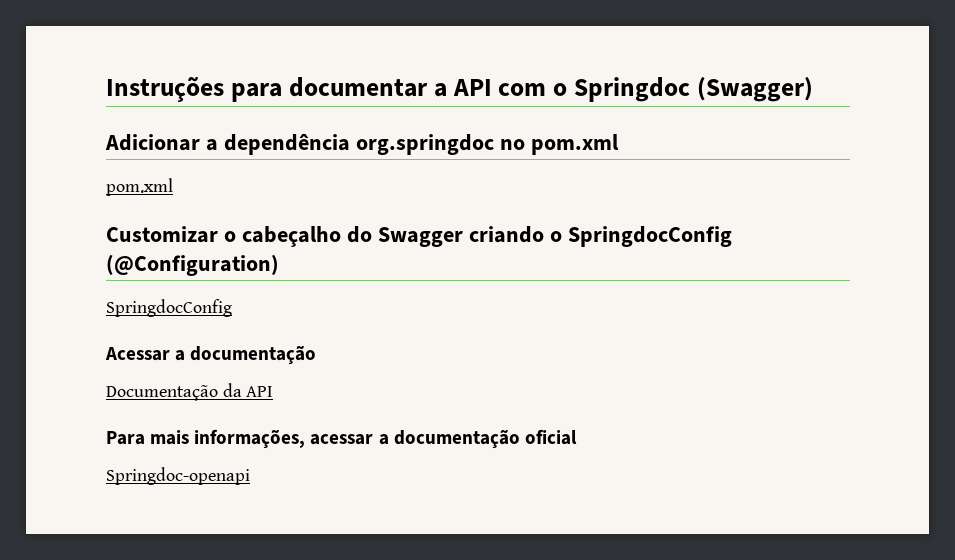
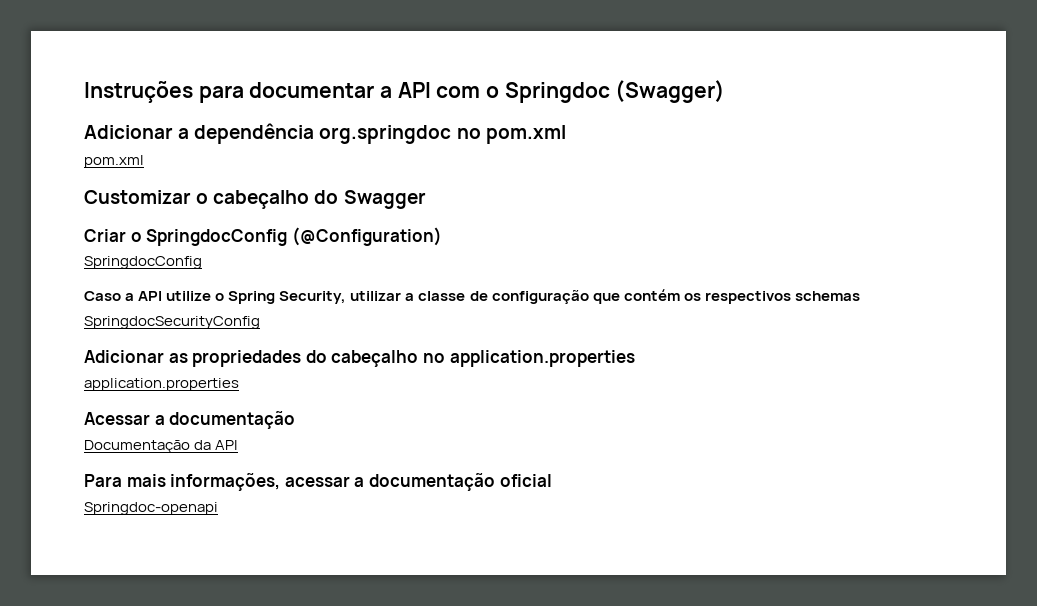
- Customizar o cabeçalho do Swagger criando o SpringdocConfig (@Configuration)
+ Customizar o cabeçalho do Swagger
+ Criar o SpringdocConfig (@Configuration)
+ Caso a API utilize o Spring Security, utilizar a classe de configuração que contém os respectivos schemas
+ SpringdocSecurityConfig
+ Adicionar as propriedades do cabeçalho no application.properties
+ application.properties

